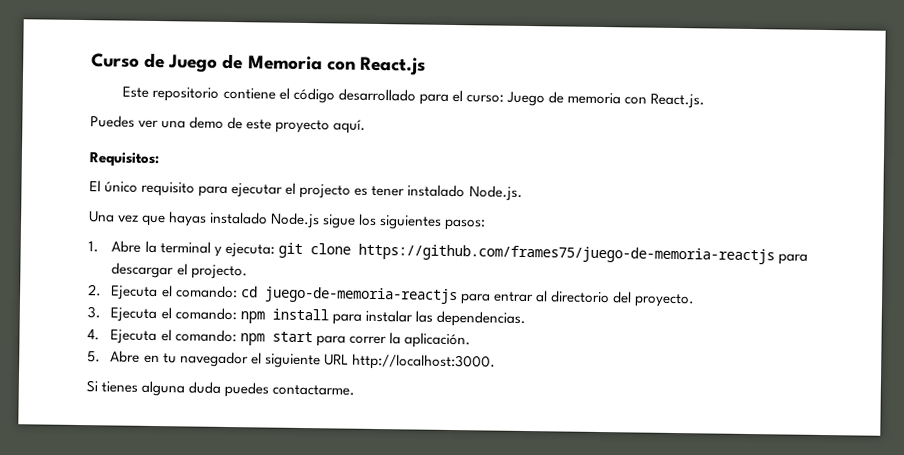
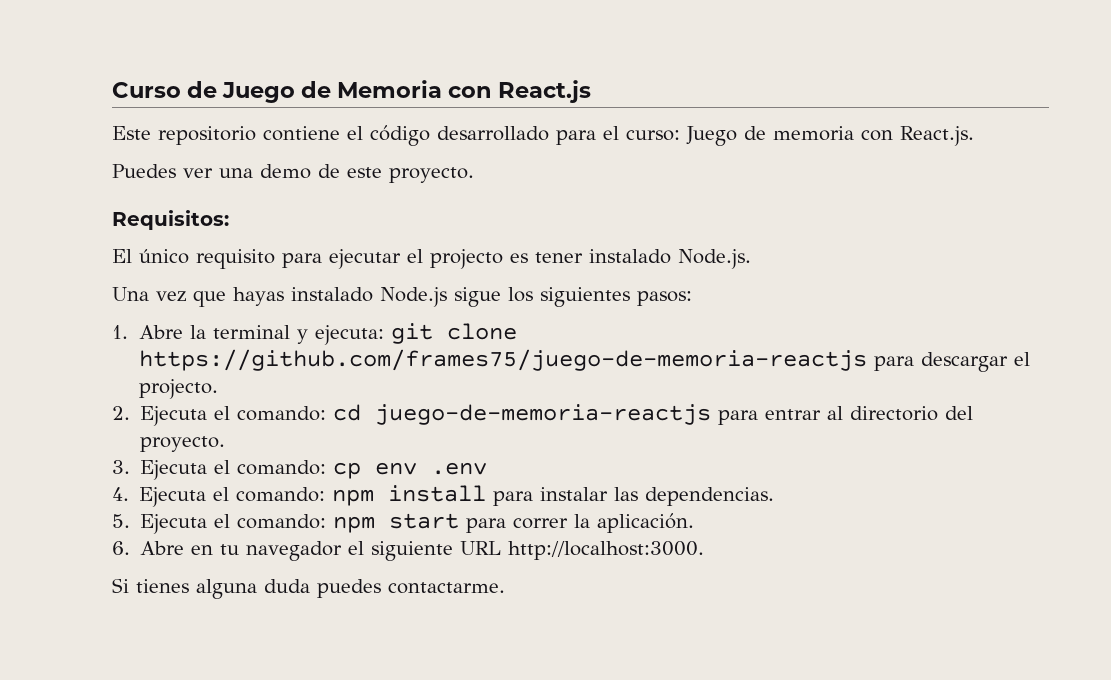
- Puedes ver una demo de este proyecto aquí.
+ Puedes ver una demo de este proyecto.
- 3. Ejecuta el comando: npm install para instalar las dependencias.
+ 3. Ejecuta el comando: cp env .env
+ 4. Ejecuta el comando: npm install para instalar las dependencias.
- 4. Ejecuta el comando: npm start para correr la aplicación.
+ 5. Ejecuta el comando: npm start para correr la aplicación.
- 5. Abre en tu navegador el siguiente URL http://localhost:3000.
+ 6. Abre en tu navegador el siguiente URL http://localhost:3000.

